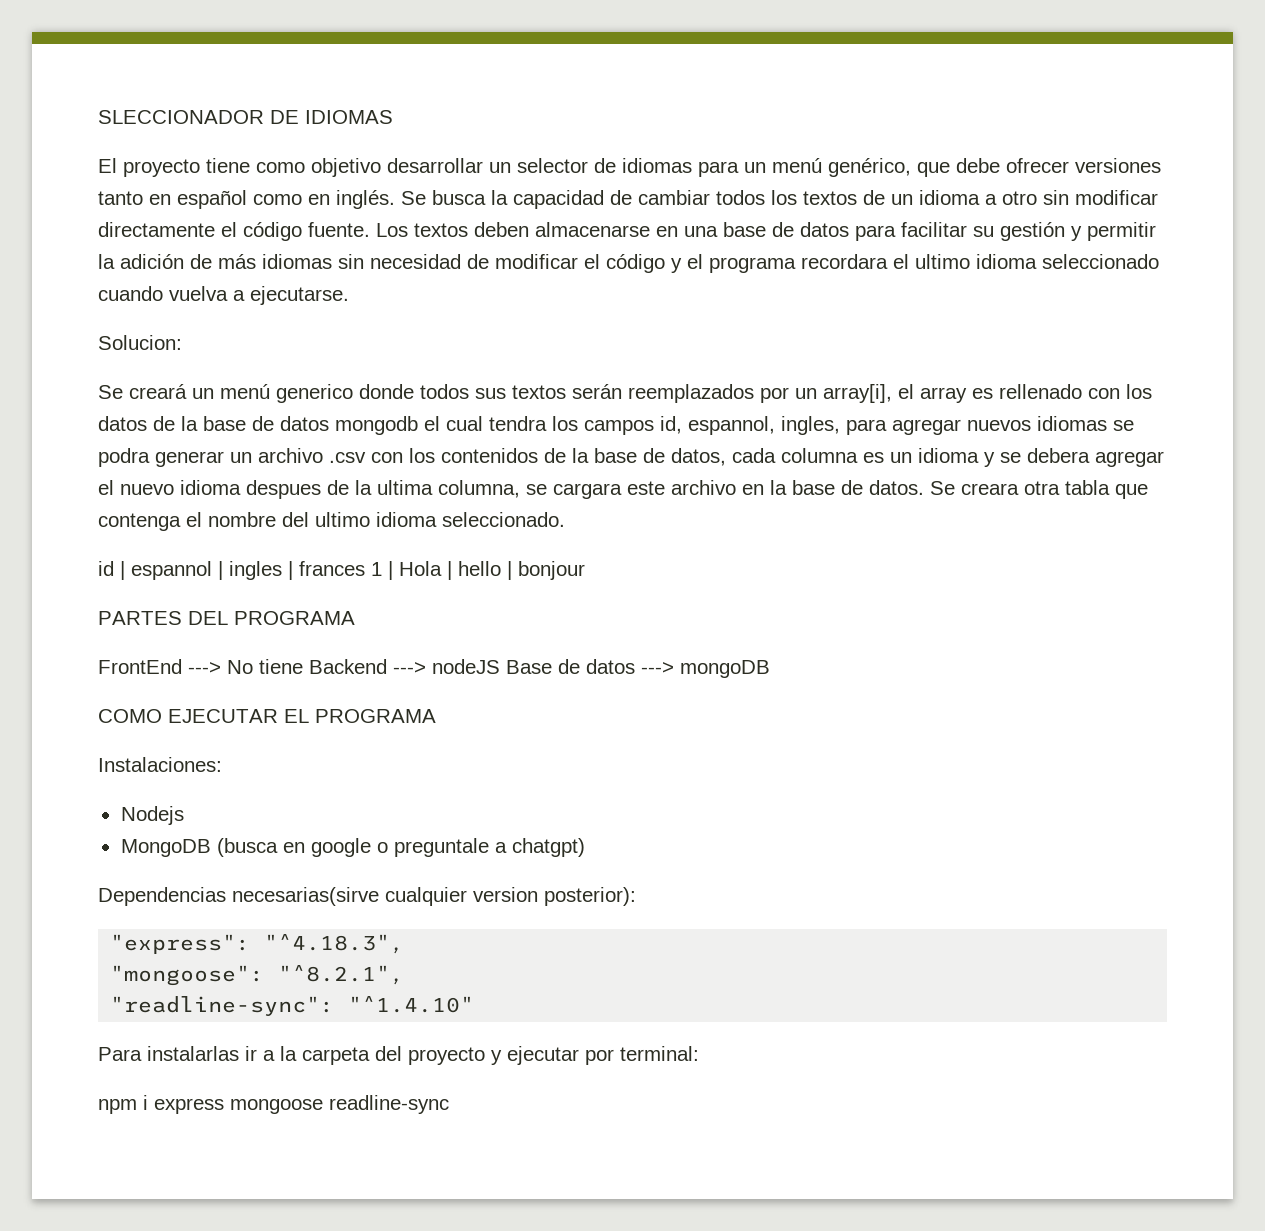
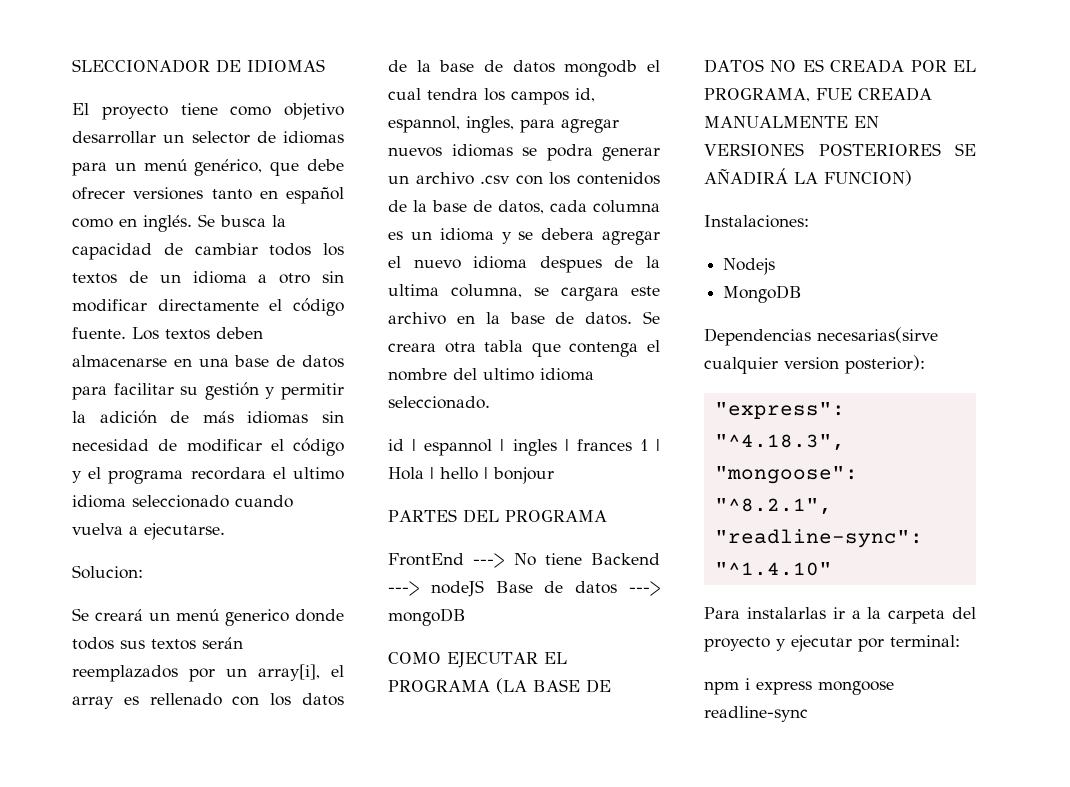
- COMO EJECUTAR EL PROGRAMA
+ COMO EJECUTAR EL PROGRAMA (LA BASE DE DATOS NO ES CREADA POR EL PROGRAMA, FUE CREADA MANUALMENTE EN VERSIONES POSTERIORES SE AÑADIRÁ LA FUNCION)
  Instalaciones:
  Nodejs
- MongoDB (busca en google o preguntale a chatgpt)
+ MongoDB

